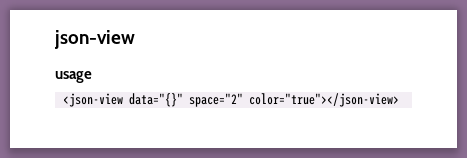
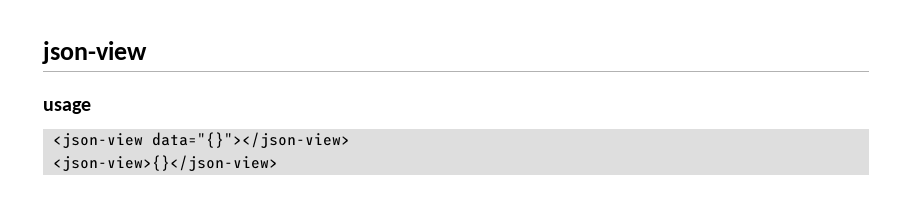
- <json-view data="{}" space="2" color="true"></json-view>
+ <json-view data="{}"></json-view>
+ <json-view>{}</json-view>

